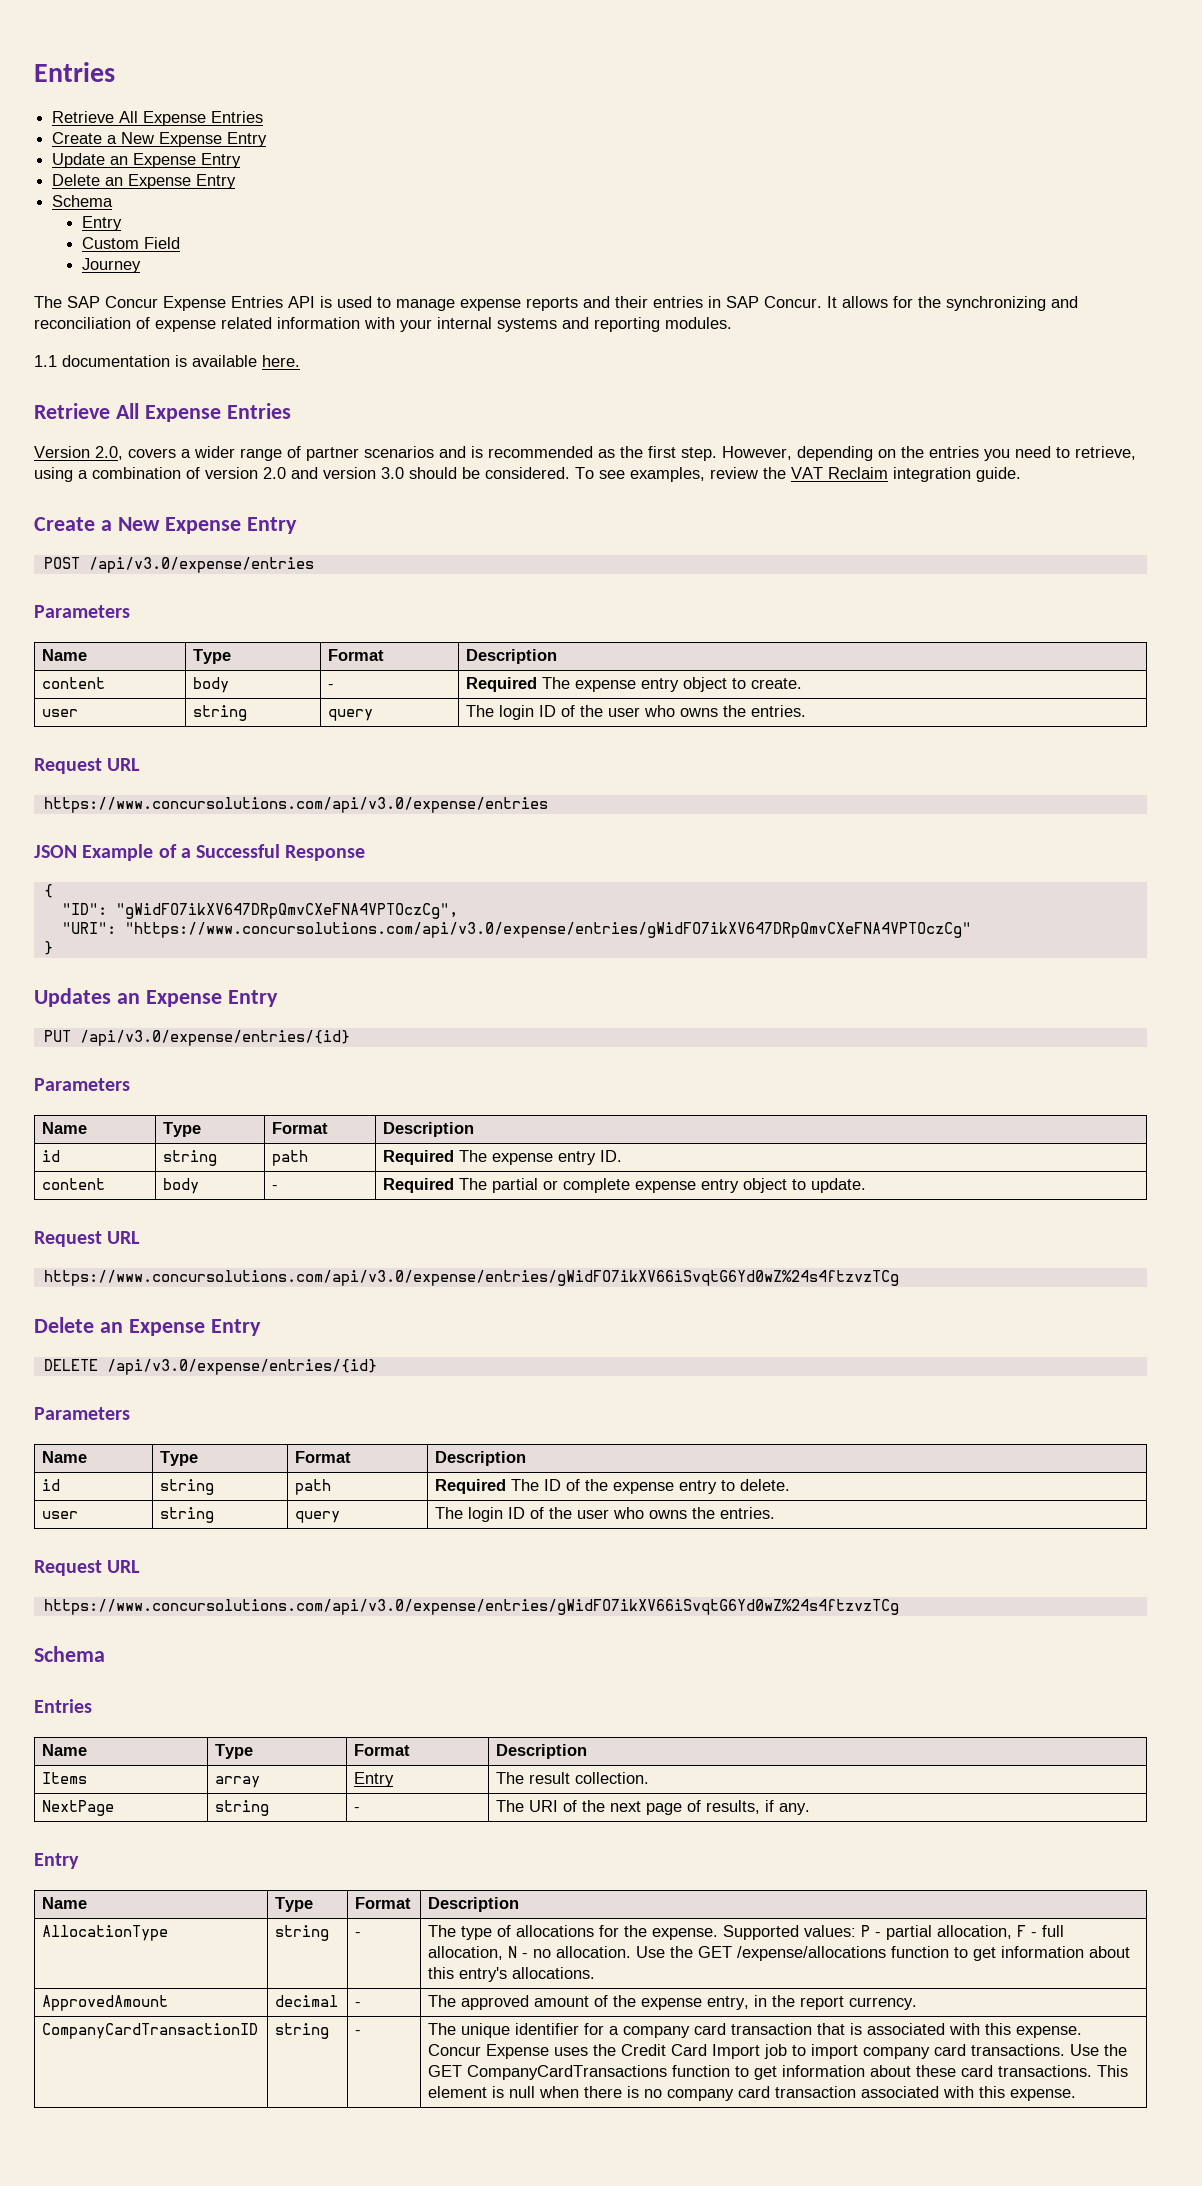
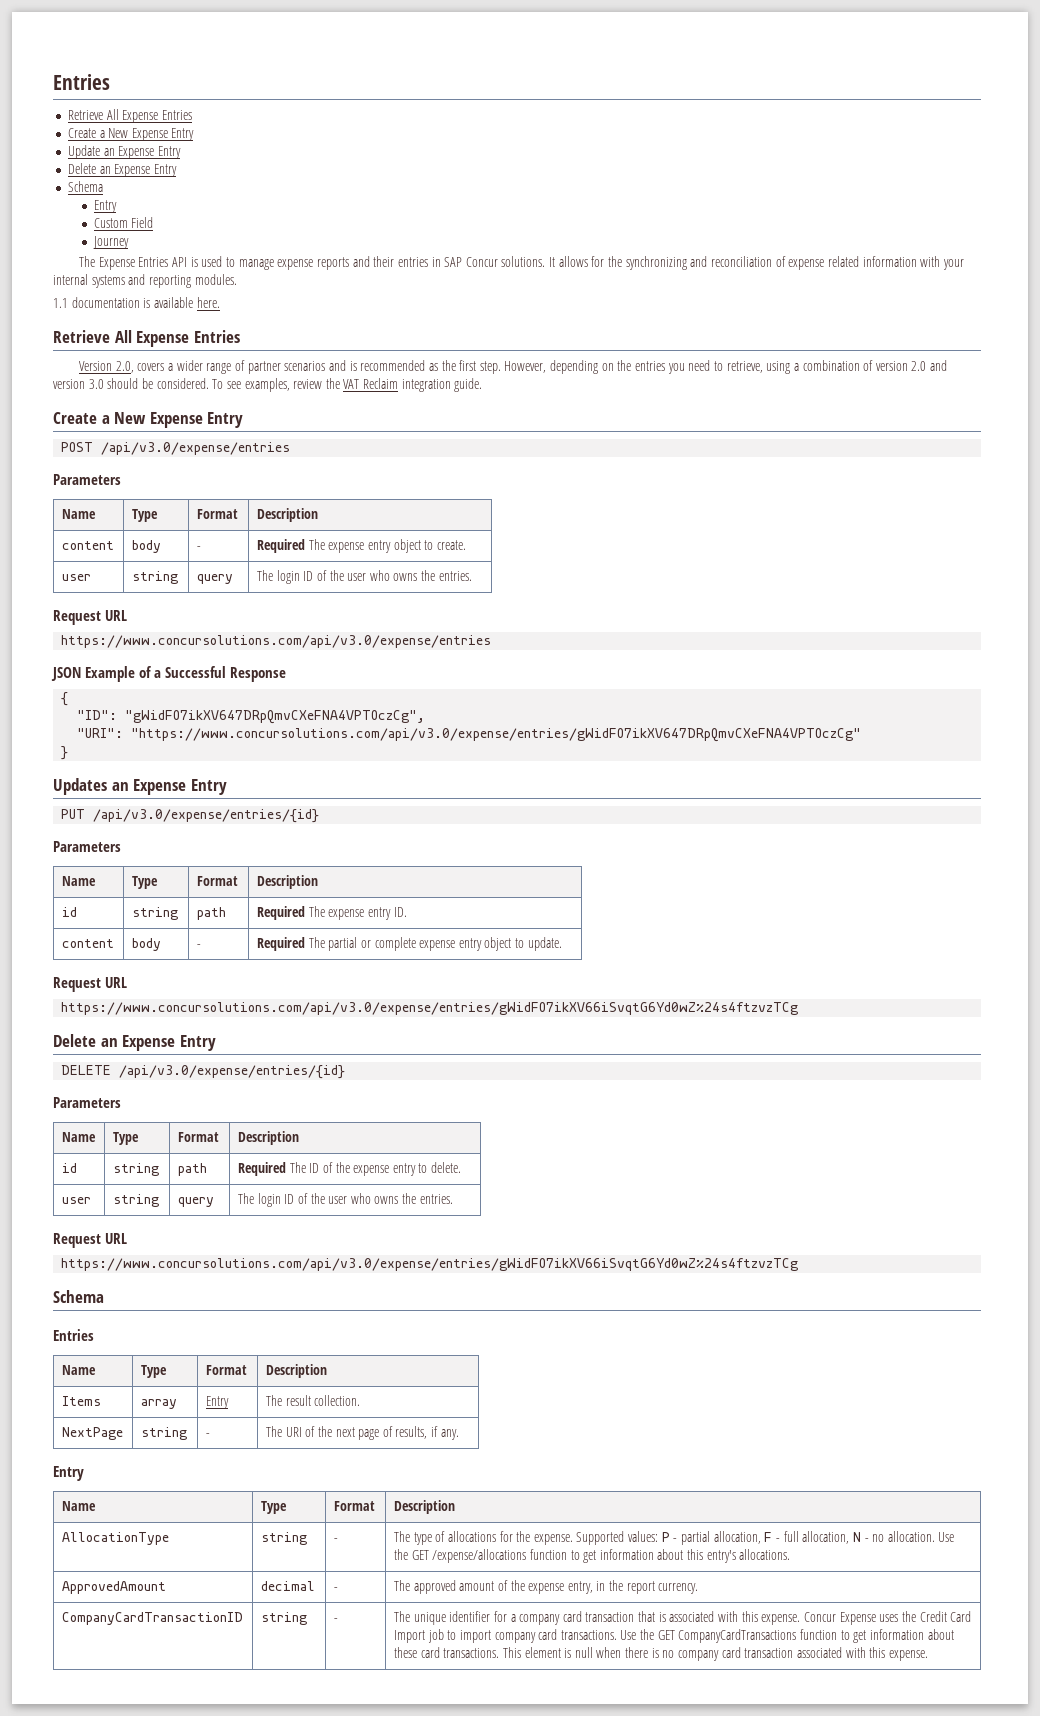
- The SAP Concur Expense Entries API is used to manage expense reports and their entries in SAP Concur.
+ The Expense Entries API is used to manage expense reports and their entries in SAP Concur solutions.

